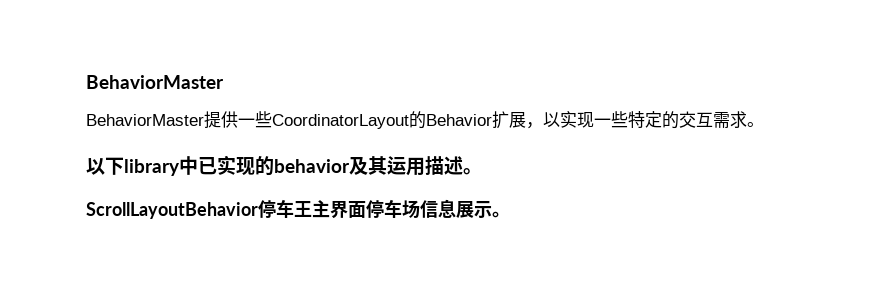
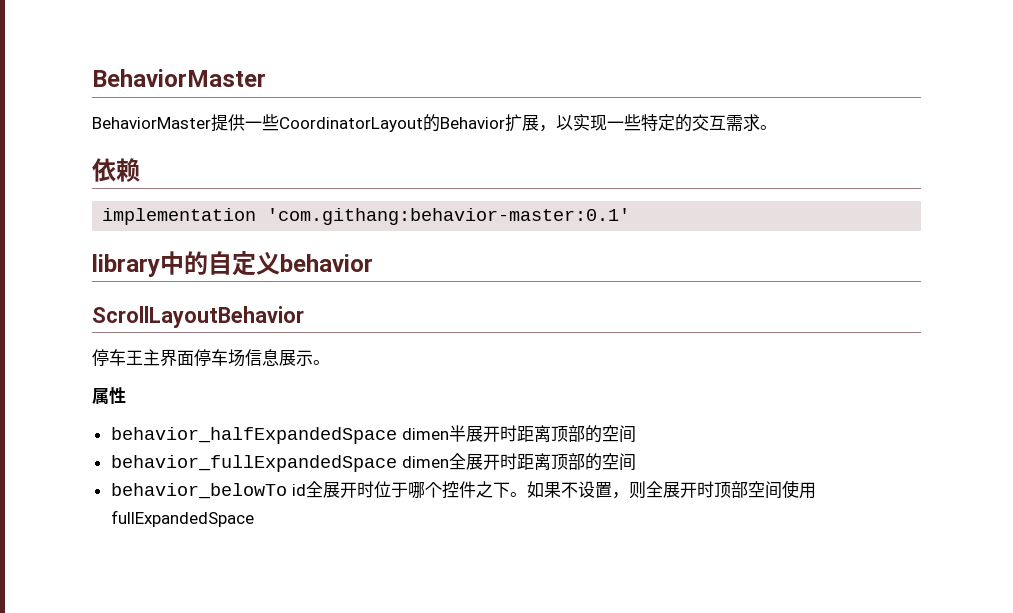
- 以下library中已实现的behavior及其运用描述。
+ 依赖
+ implementation 'com.githang:behavior-master:0.1'
+ library中的自定义behavior
- ScrollLayoutBehavior停车王主界面停车场信息展示。
+ ScrollLayoutBehavior
+ 停车王主界面停车场信息展示。
+ 属性
+ behavior_halfExpandedSpace dimen半展开时距离顶部的空间
+ behavior_fullExpandedSpace dimen全展开时距离顶部的空间
+ behavior_belowTo id全展开时位于哪个控件之下。如果不设置，则全展开时顶部空间使用fullExpandedSpace

